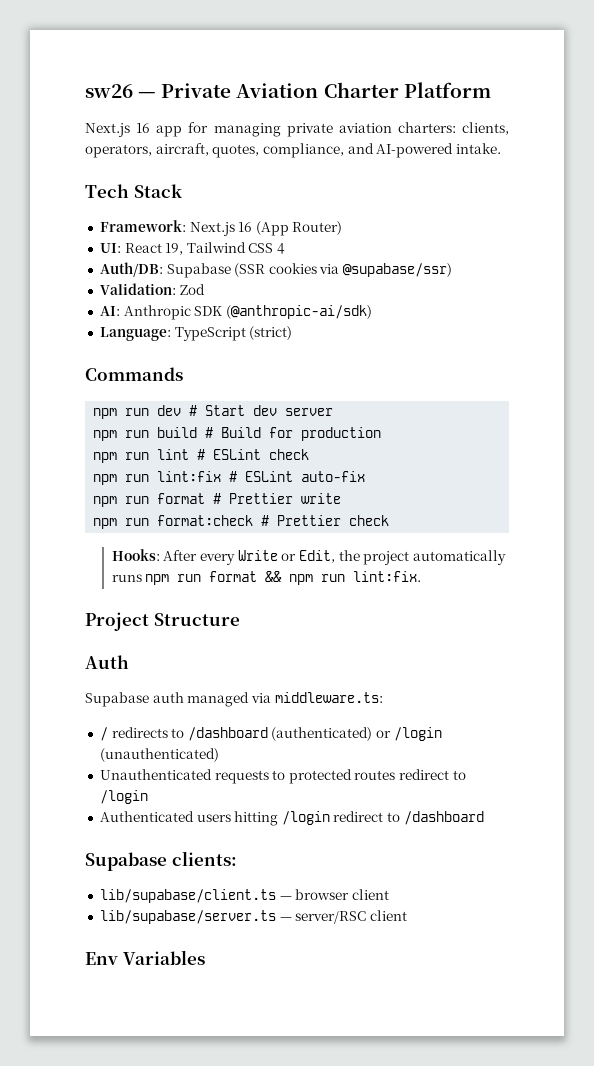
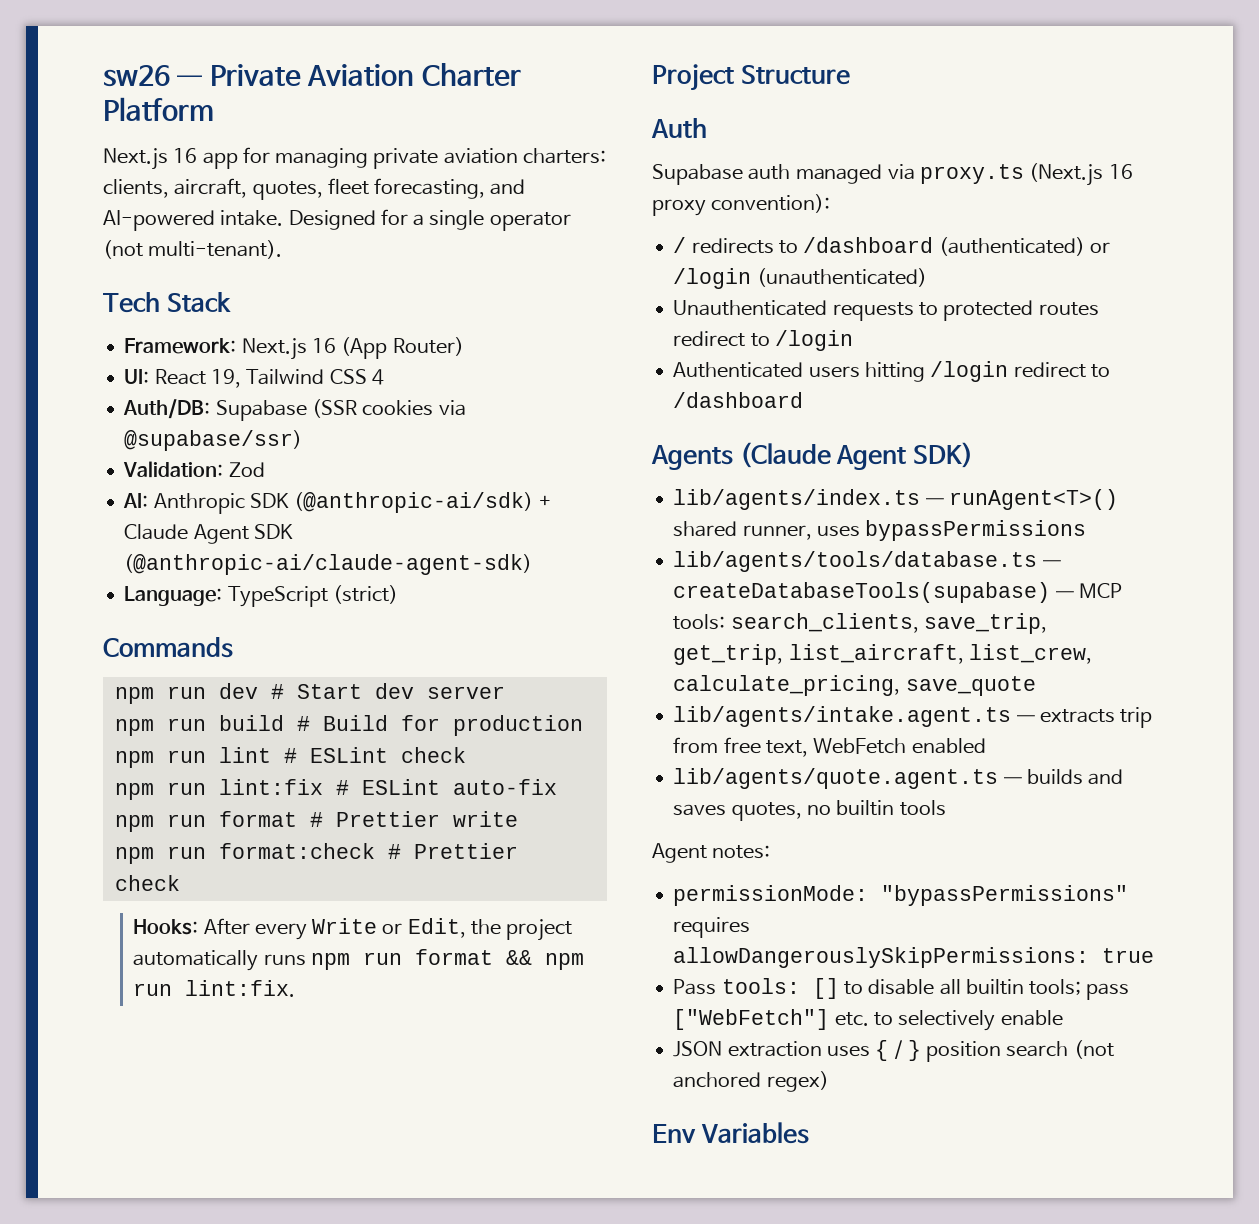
- Next.js 16 app for managing private aviation charters: clients, operators, aircraft, quotes, compliance, and AI-powered intake.
+ Next.js 16 app for managing private aviation charters: clients, aircraft, quotes, fleet forecasting, and AI-powered intake. Designed for a single operator (not multi-tenant).
- AI: Anthropic SDK (@anthropic-ai/sdk)
+ AI: Anthropic SDK (@anthropic-ai/sdk) + Claude Agent SDK (@anthropic-ai/claude-agent-sdk)
- Supabase auth managed via middleware.ts:
+ Supabase auth managed via proxy.ts (Next.js 16 proxy convention):
- Supabase clients:
- lib/supabase/client.ts — browser client
- lib/supabase/server.ts — server/RSC client
+ Agents (Claude Agent SDK)
+ lib/agents/index.ts — runAgent<T>() shared runner, uses bypassPermissions
+ lib/agents/tools/database.ts — createDatabaseTools(supabase) — MCP tools: search_clients, save_trip, get_trip, list_aircraft, list_crew, calculate_pricing, save_quote
+ lib/agents/intake.agent.ts — extracts trip from free text, WebFetch enabled
+ lib/agents/quote.agent.ts — builds and saves quotes, no builtin tools
+ Agent notes:
+ permissionMode: "bypassPermissions" requires allowDangerouslySkipPermissions: true
+ Pass tools: [] to disable all builtin tools; pass ["WebFetch"] etc. to selectively enable
+ JSON extraction uses { / } position search (not anchored regex)

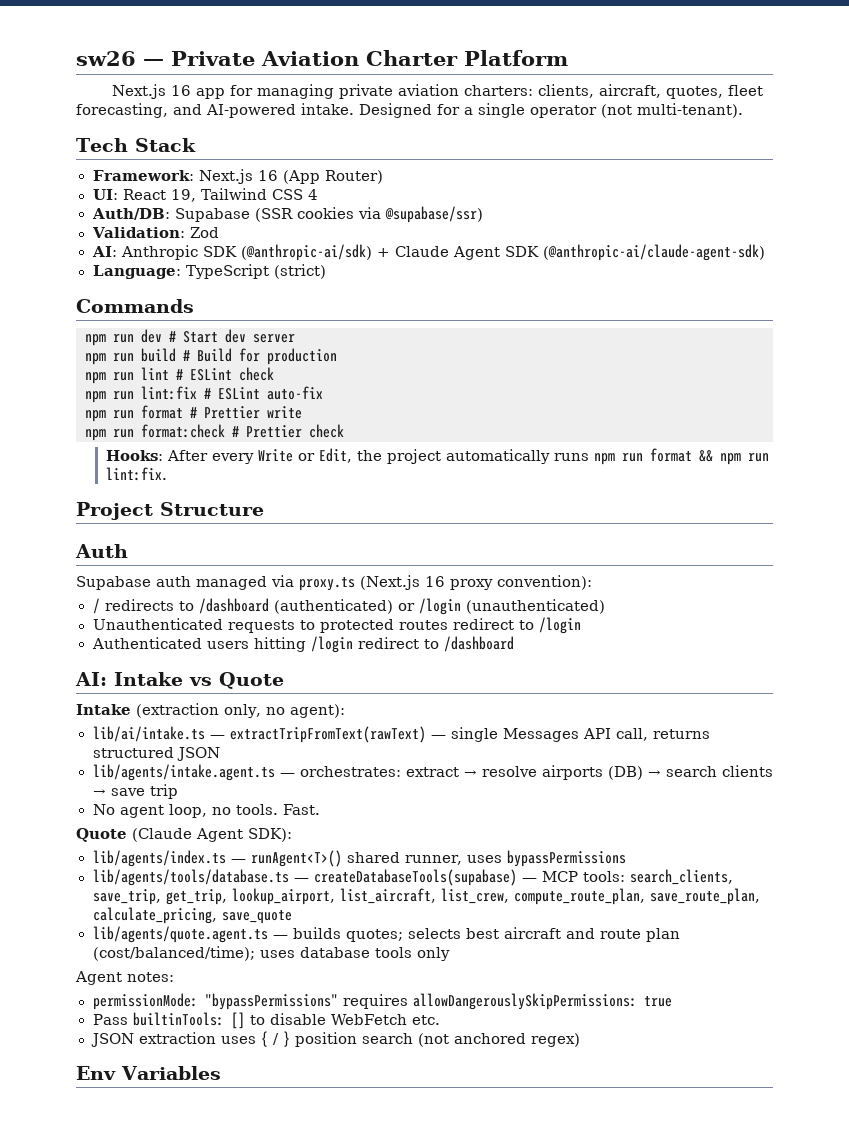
- Agents (Claude Agent SDK)
+ AI: Intake vs Quote
+ Intake (extraction only, no agent):
+ lib/ai/intake.ts — extractTripFromText(rawText) — single Messages API call, returns structured JSON
+ lib/agents/intake.agent.ts — orchestrates: extract → resolve airports (DB) → search clients → save trip
+ No agent loop, no tools. Fast.
+ Quote (Claude Agent SDK):
- lib/agents/tools/database.ts — createDatabaseTools(supabase) — MCP tools: search_clients, save_trip, get_trip, list_aircraft, list_crew, calculate_pricing, save_quote
+ lib/agents/tools/database.ts — createDatabaseTools(supabase) — MCP tools: search_clients, save_trip, get_trip, lookup_airport, list_aircraft, list_crew, compute_route_plan, save_route_plan, calculate_pricing, save_quote
- lib/agents/intake.agent.ts — extracts trip from free text, WebFetch enabled
- lib/agents/quote.agent.ts — builds and saves quotes, no builtin tools
+ lib/agents/quote.agent.ts — builds quotes; selects best aircraft and route plan (cost/balanced/time); uses database tools only
- Pass tools: [] to disable all builtin tools; pass ["WebFetch"] etc. to selectively enable
+ Pass builtinTools: [] to disable WebFetch etc.

